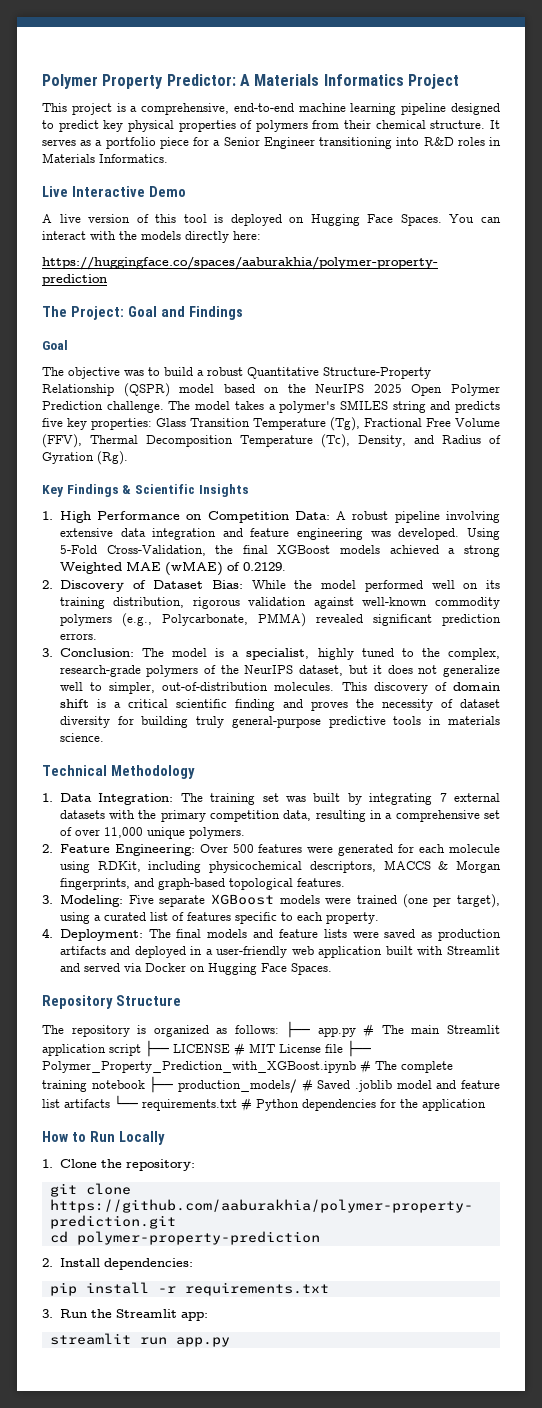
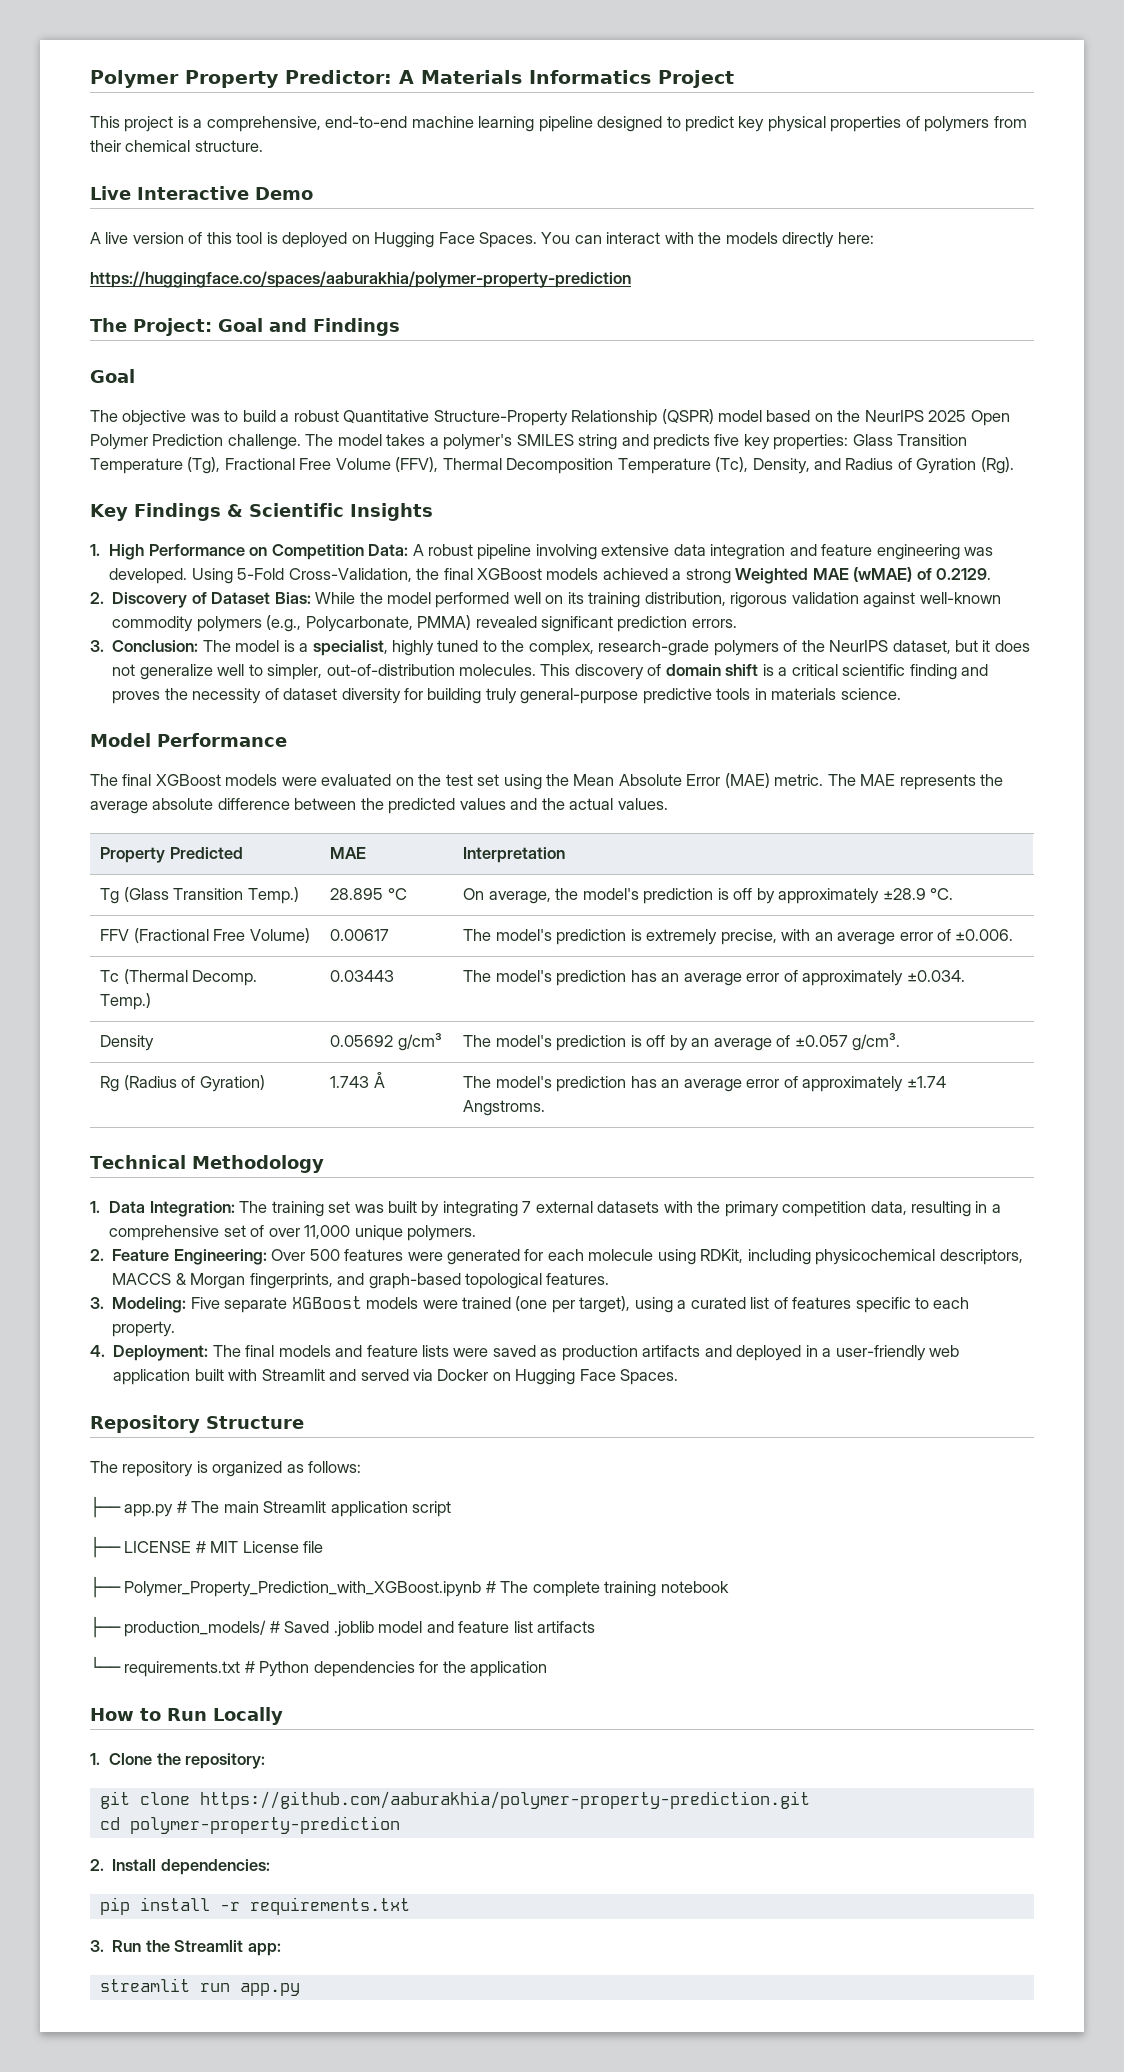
- It serves as a portfolio piece for a Senior Engineer transitioning into R&D roles in Materials Informatics.
+ Model Performance
+ The final XGBoost models were evaluated on the test set using the Mean Absolute Error (MAE) metric. The MAE represents the average absolute difference between the predicted values and the actual values.
+ Property Predicted | MAE | Interpretation
+ Tg (Glass Transition Temp.) | 28.895 °C | On average, the model's prediction is off by approximately ±28.9 °C.
+ FFV (Fractional Free Volume) | 0.00617 | The model's prediction is extremely precise, with an average error of ±0.006.
+ Tc (Thermal Decomp. Temp.) | 0.03443 | The model's prediction has an average error of approximately ±0.034.
+ Density | 0.05692 g/cm³ | The model's prediction is off by an average of ±0.057 g/cm³.
+ Rg (Radius of Gyration) | 1.743 Å | The model's prediction has an average error of approximately ±1.74 Angstroms.
- The repository is organized as follows: ├── app.py # The main Streamlit application script ├── LICENSE # MIT License file ├── Polymer_Property_Prediction_with_XGBoost.ipynb # The complete training notebook ├── production_models/ # Saved .joblib model and feature list artifacts └── requirements.txt # Python dependencies for the application
+ The repository is organized as follows:
+ ├── app.py # The main Streamlit application script
+ ├── LICENSE # MIT License file
+ ├── Polymer_Property_Prediction_with_XGBoost.ipynb # The complete training notebook
+ ├── production_models/ # Saved .joblib model and feature list artifacts
+ └── requirements.txt # Python dependencies for the application

